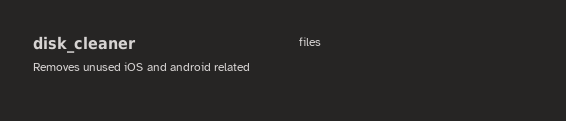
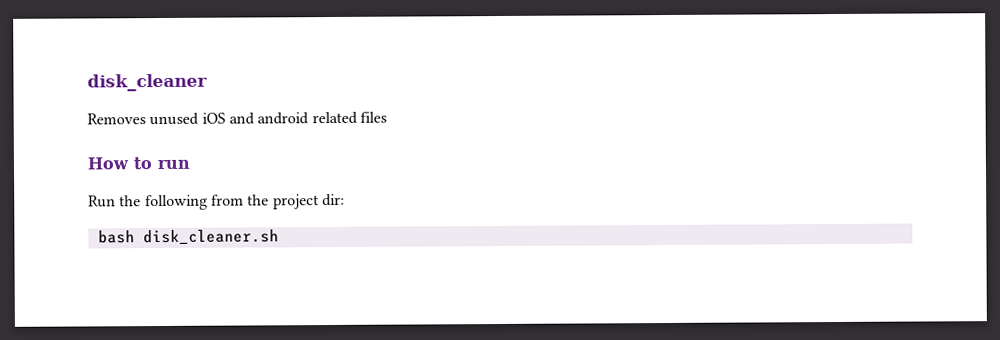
+ How to run
+ Run the following from the project dir:
+ bash disk_cleaner.sh

